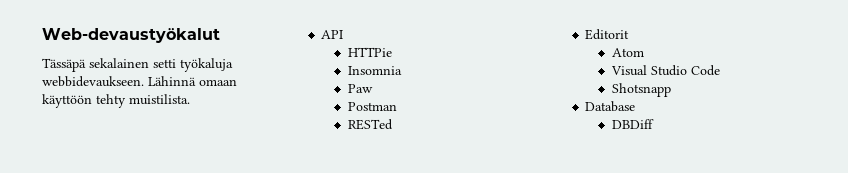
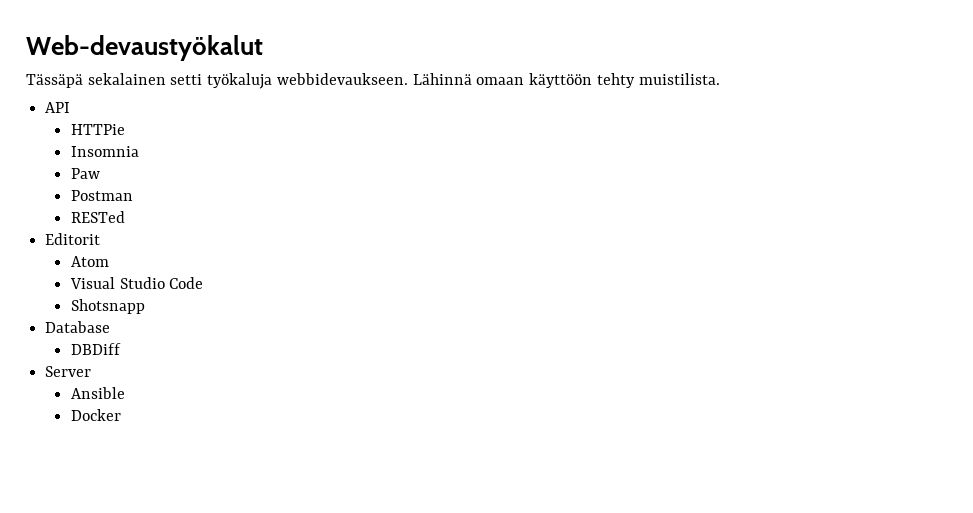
+ Server
+ Ansible
+ Docker

